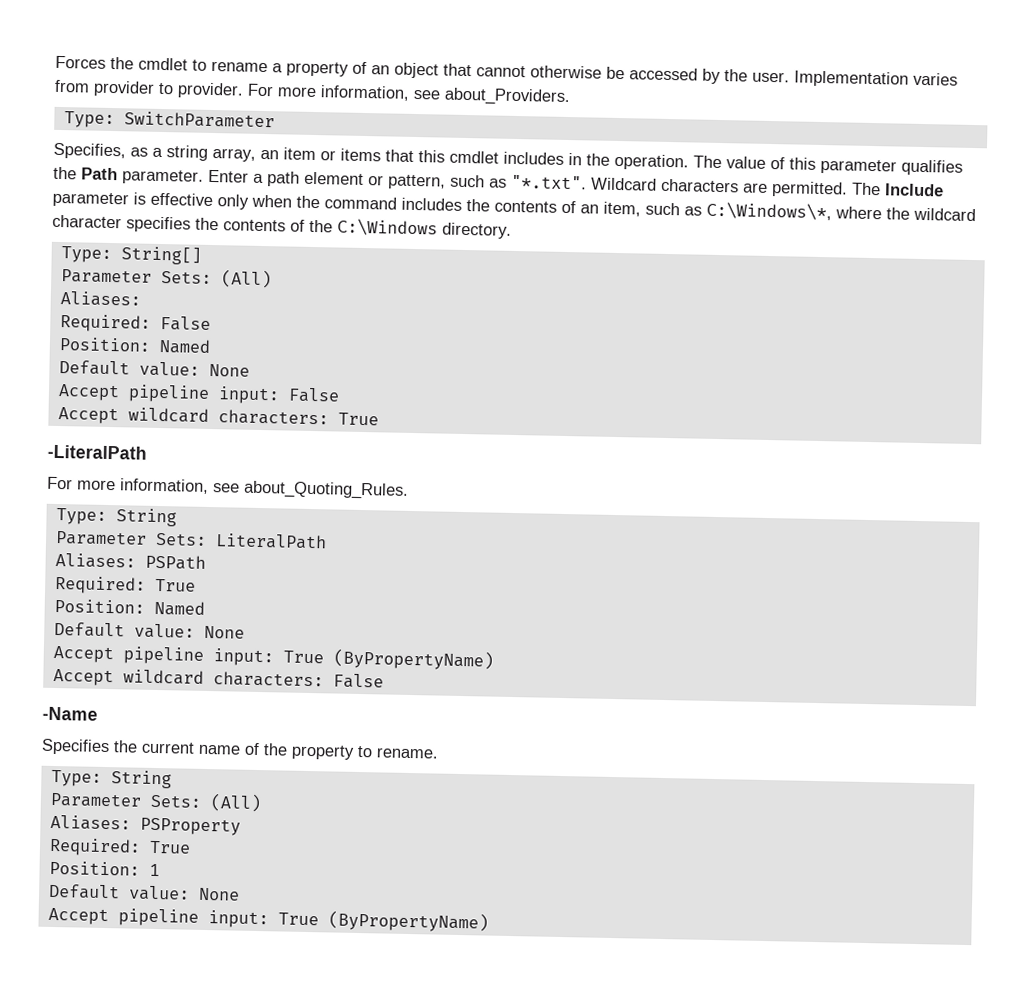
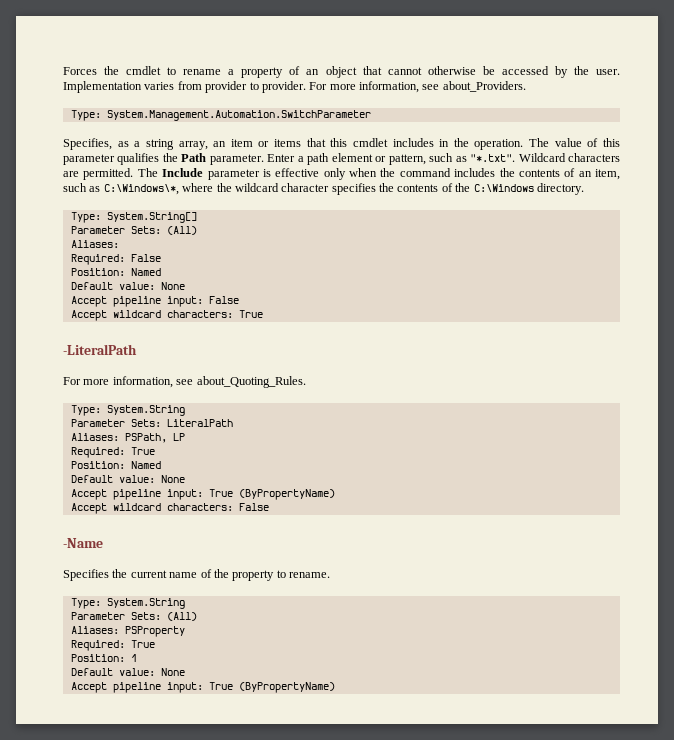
- Type: SwitchParameter
+ Type: System.Management.Automation.SwitchParameter
- Type: String[]
+ Type: System.String[]
  For more information, see about_Quoting_Rules.
- Type: String
+ Type: System.String
- Aliases: PSPath
+ Aliases: PSPath, LP
  Specifies the current name of the property to rename.
- Type: String
+ Type: System.String

